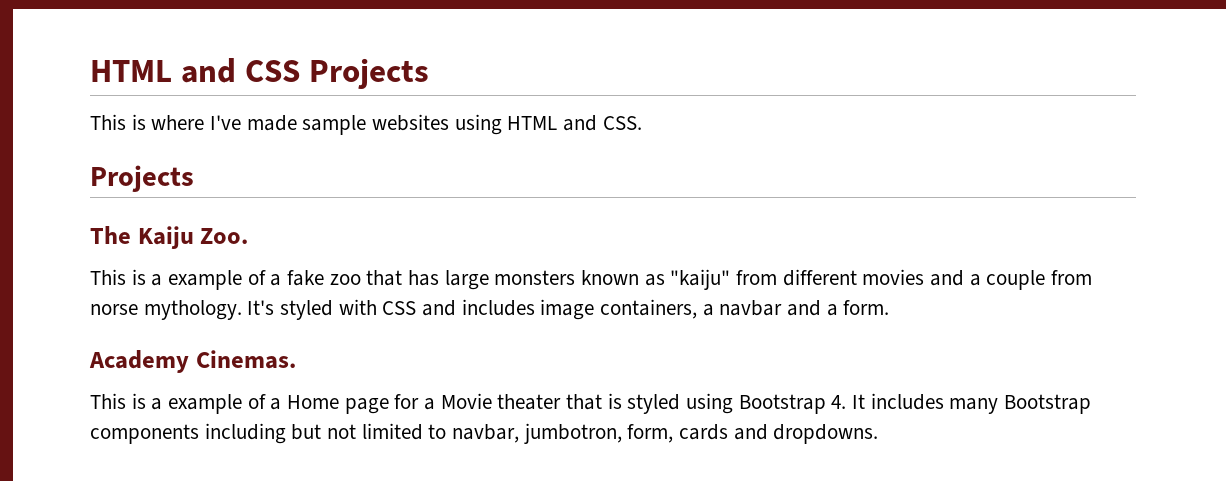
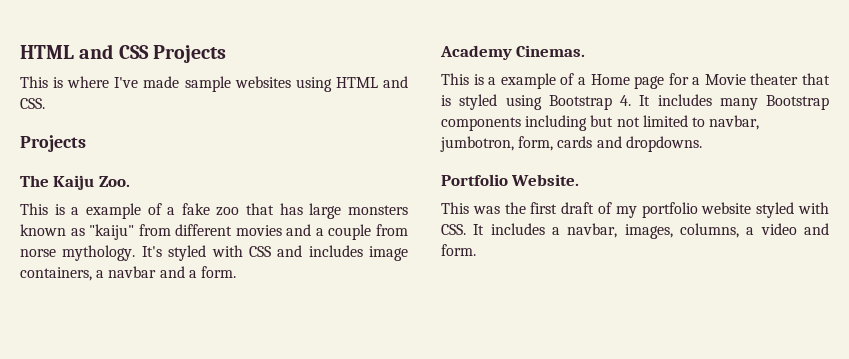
+ Portfolio Website.
+ This was the first draft of my portfolio website styled with CSS. It includes a navbar, images, columns, a video and form.

